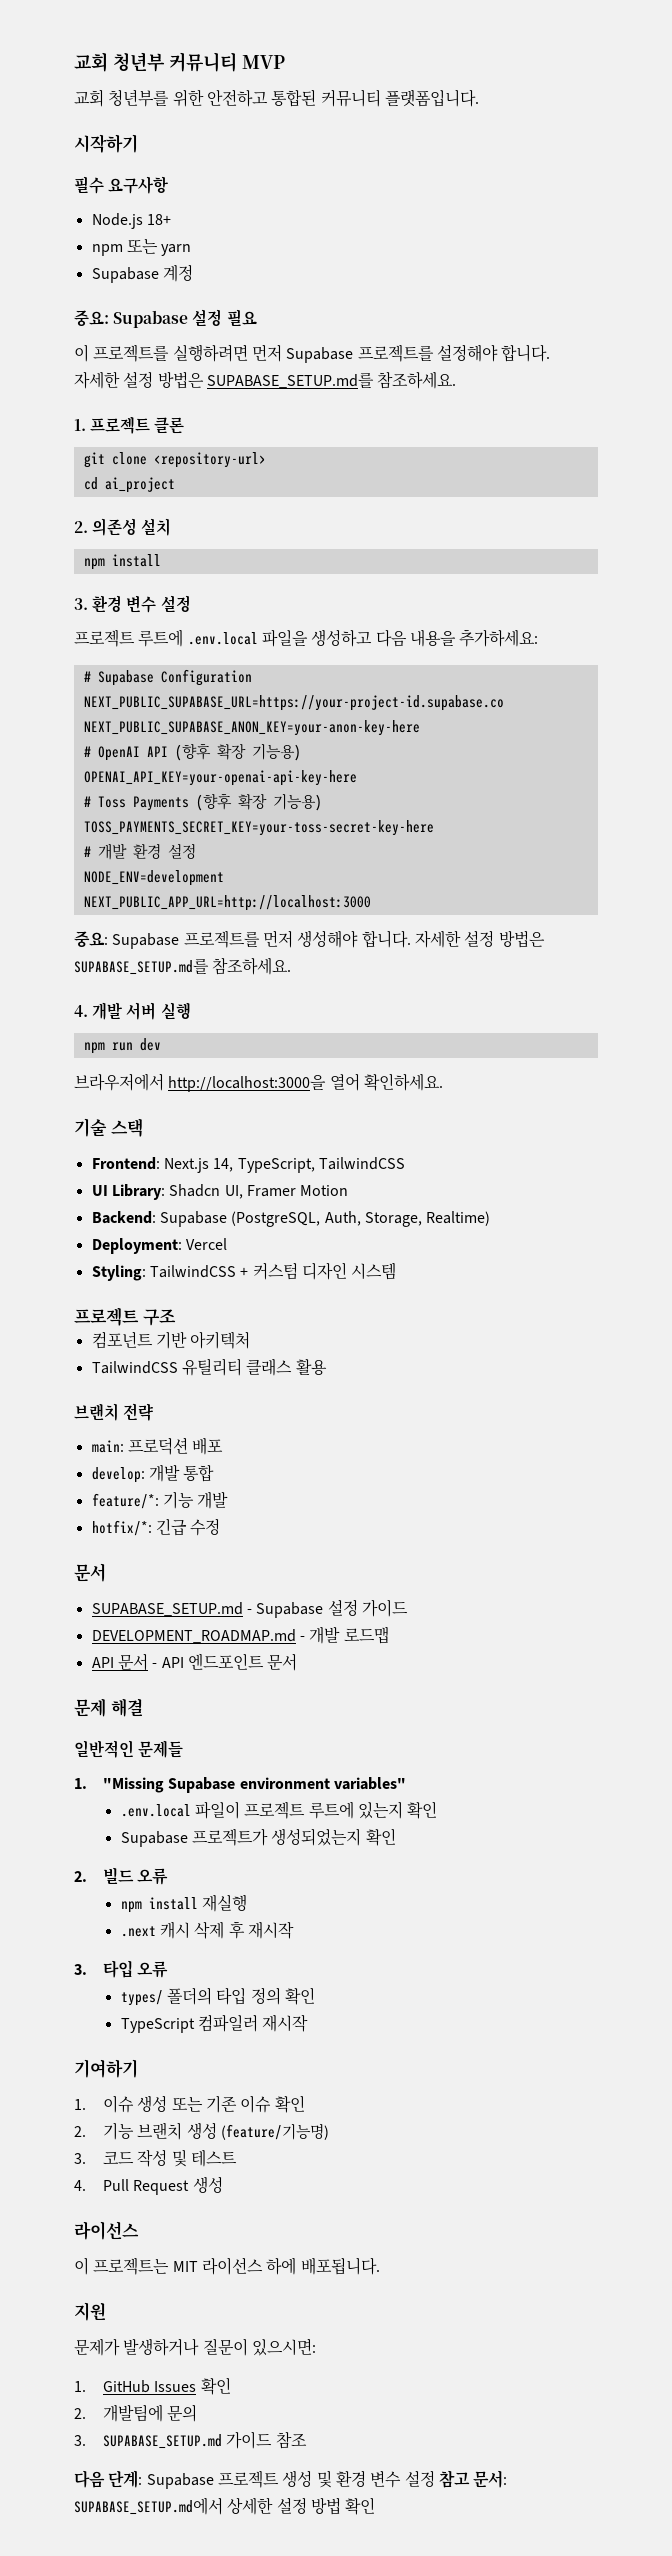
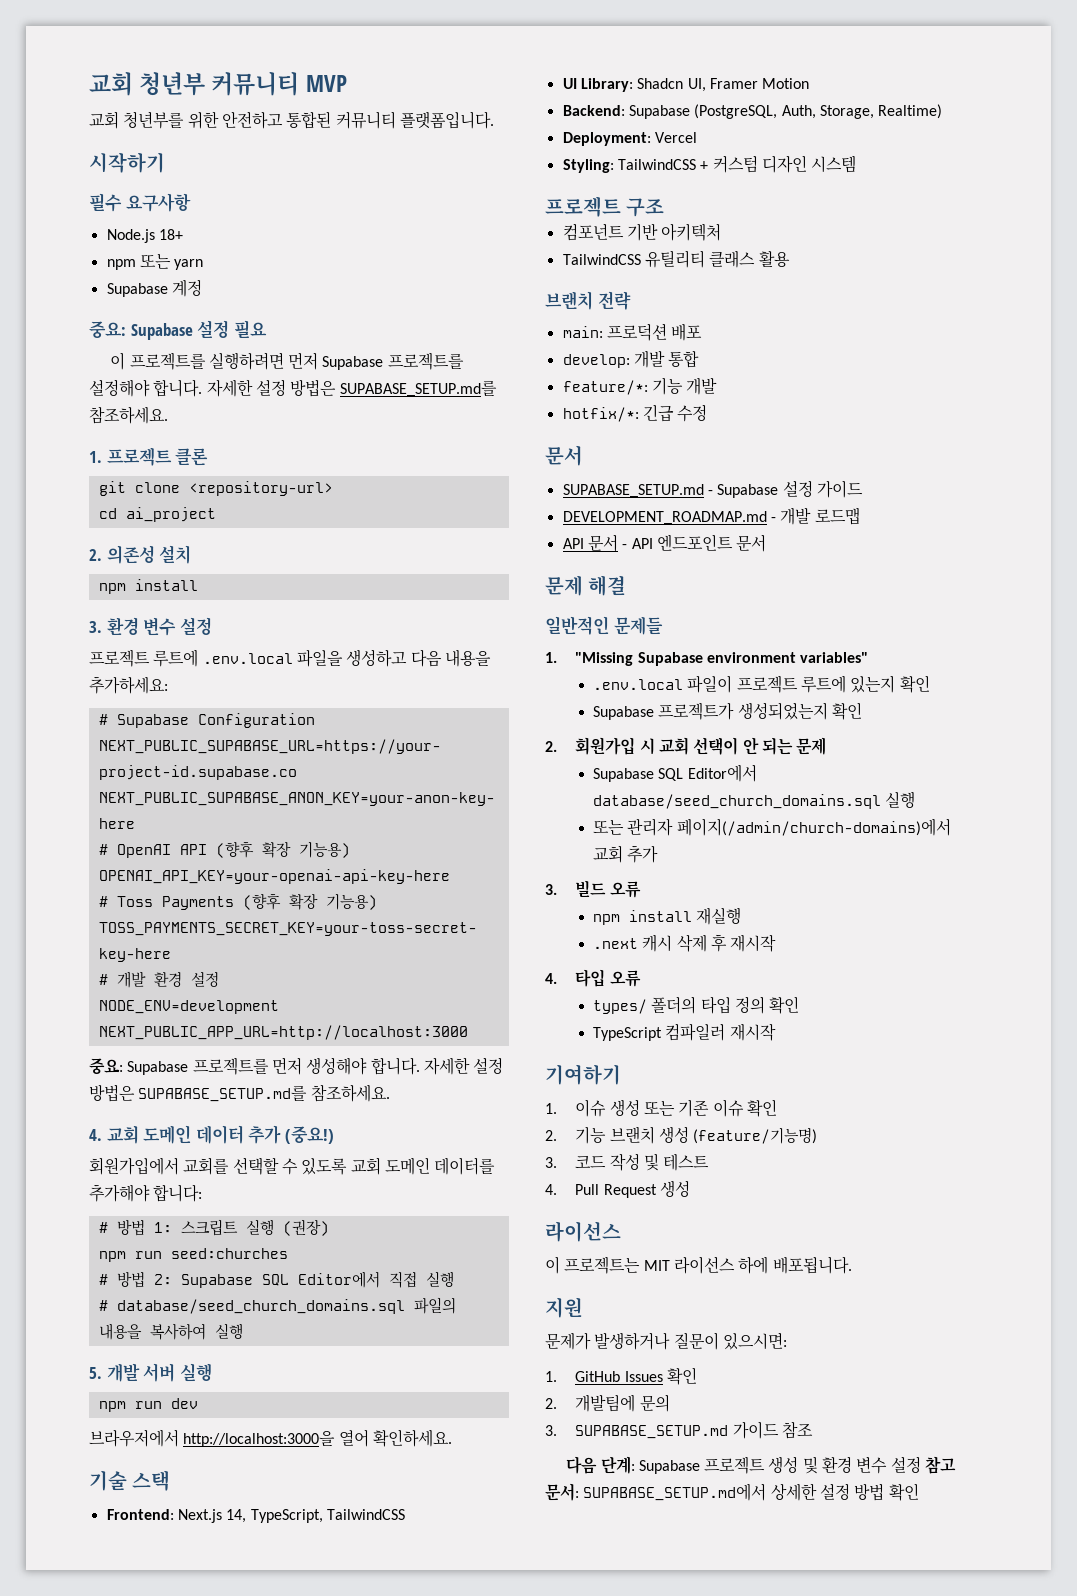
- 4. 개발 서버 실행
+ 4. 교회 도메인 데이터 추가 (중요!)
+ 회원가입에서 교회를 선택할 수 있도록 교회 도메인 데이터를 추가해야 합니다:
+ # 방법 1: 스크립트 실행 (권장)
+ npm run seed:churches
+ # 방법 2: Supabase SQL Editor에서 직접 실행
+ # database/seed_church_domains.sql 파일의 내용을 복사하여 실행
+ 5. 개발 서버 실행
- 2. 빌드 오류
+ 2. 회원가입 시 교회 선택이 안 되는 문제
+ Supabase SQL Editor에서 database/seed_church_domains.sql 실행
+ 또는 관리자 페이지(/admin/church-domains)에서 교회 추가
+ 3. 빌드 오류
- 3. 타입 오류
+ 4. 타입 오류

